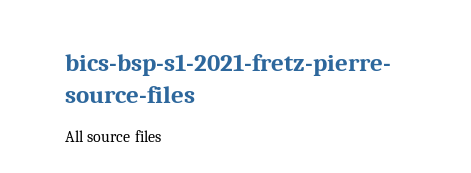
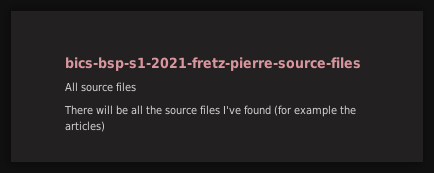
+ There will be all the source files I've found (for example the articles)

